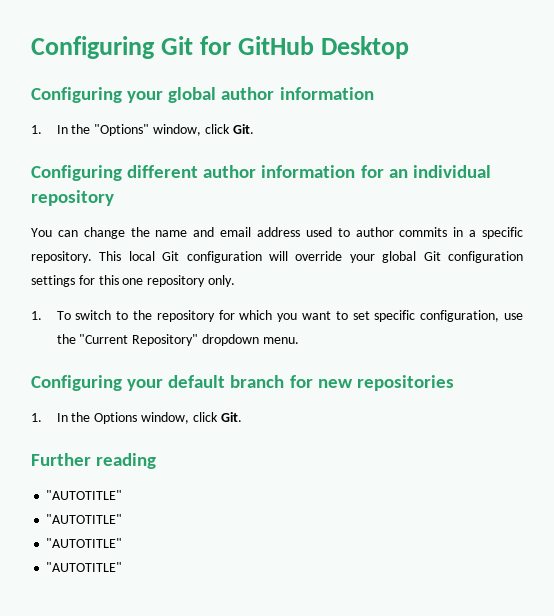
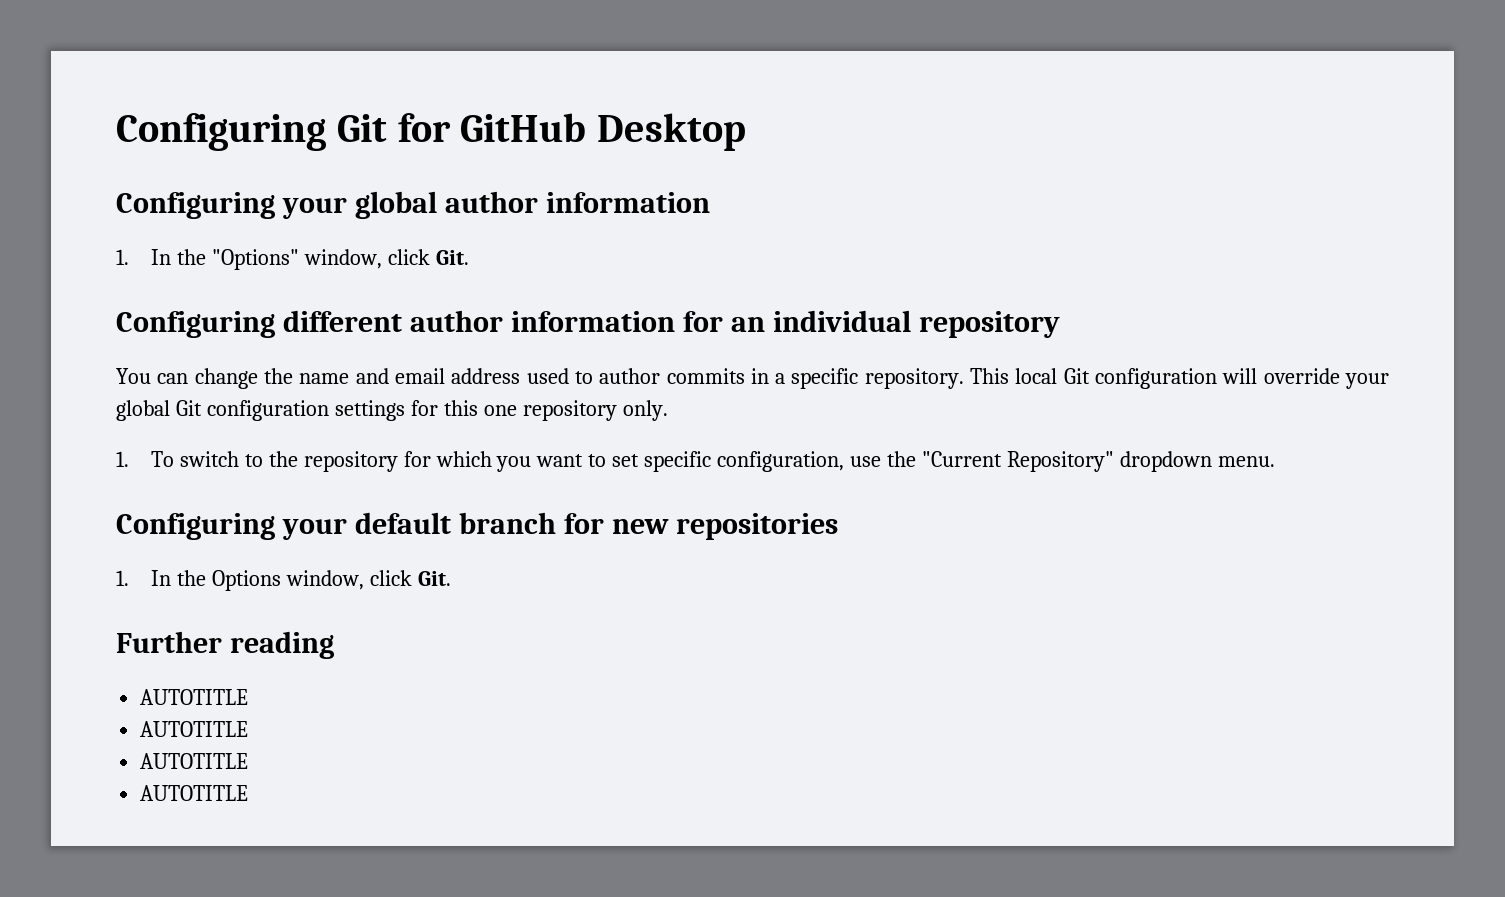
  Further reading
- "AUTOTITLE"
- "AUTOTITLE"
- "AUTOTITLE"
- "AUTOTITLE"
+ AUTOTITLE
+ AUTOTITLE
+ AUTOTITLE
+ AUTOTITLE

